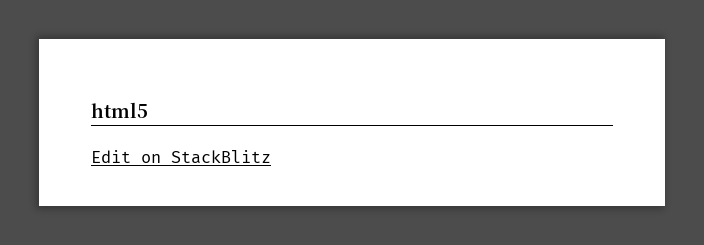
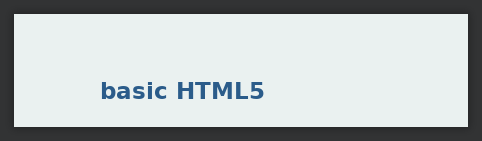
- html5
- Edit on StackBlitz
+ basic HTML5

